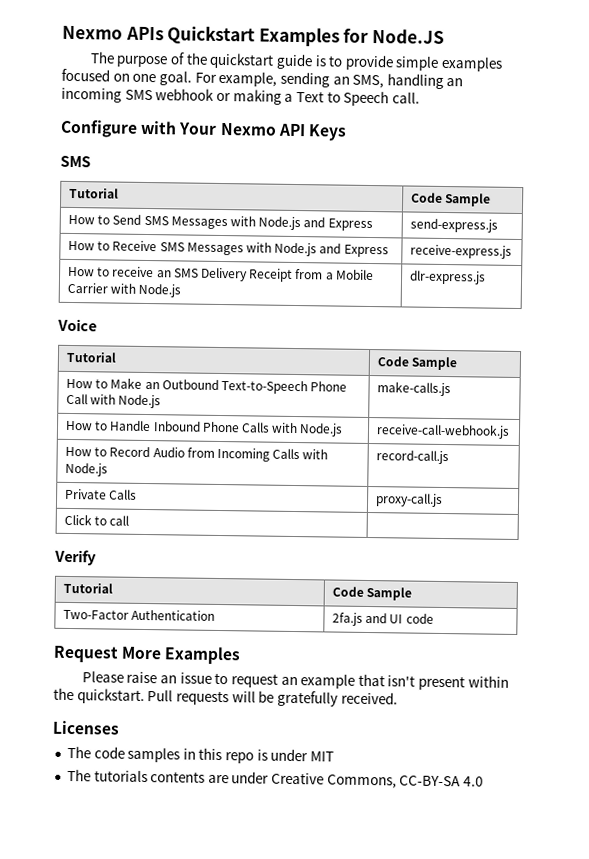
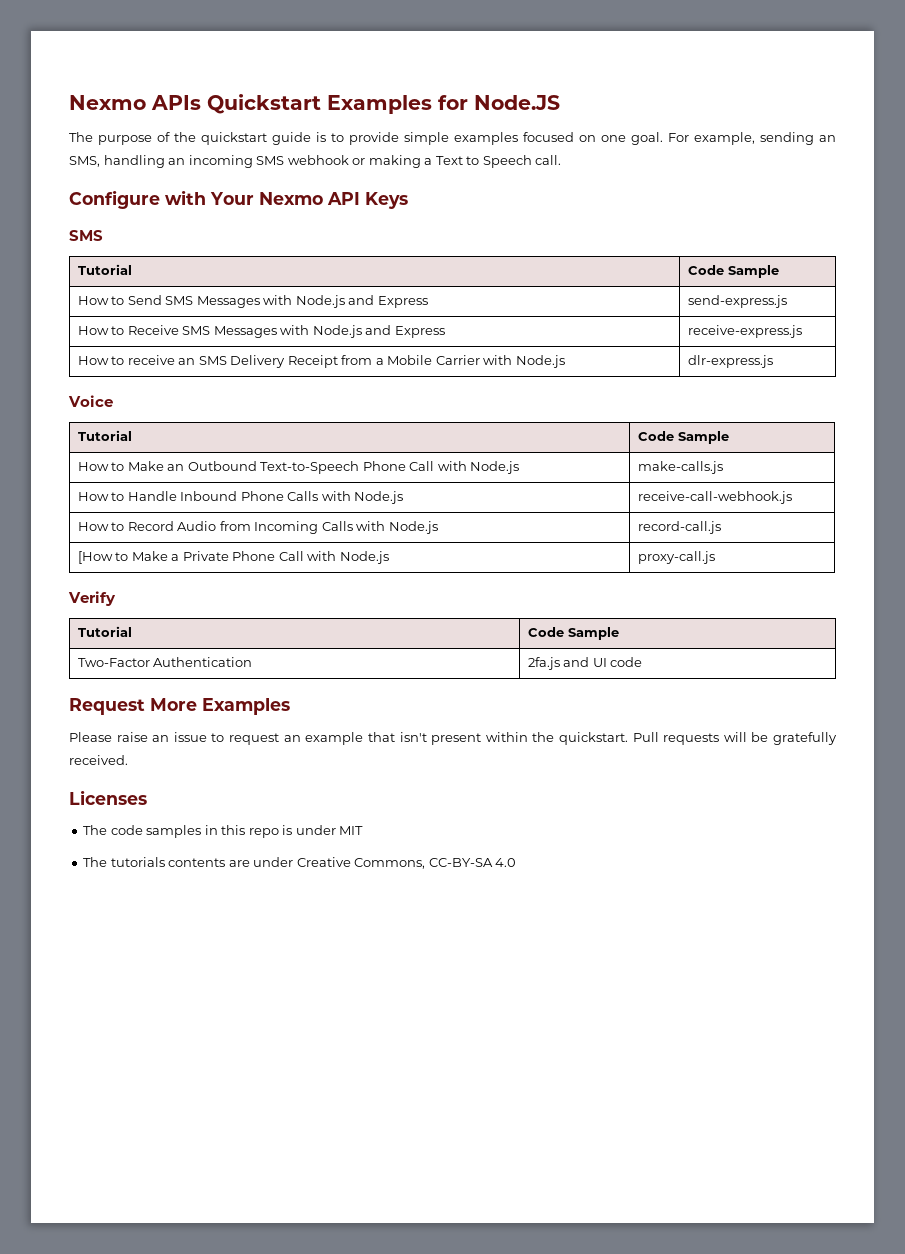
- Private Calls | proxy-call.js
- Click to call |
+ [How to Make a Private Phone Call with Node.js | proxy-call.js

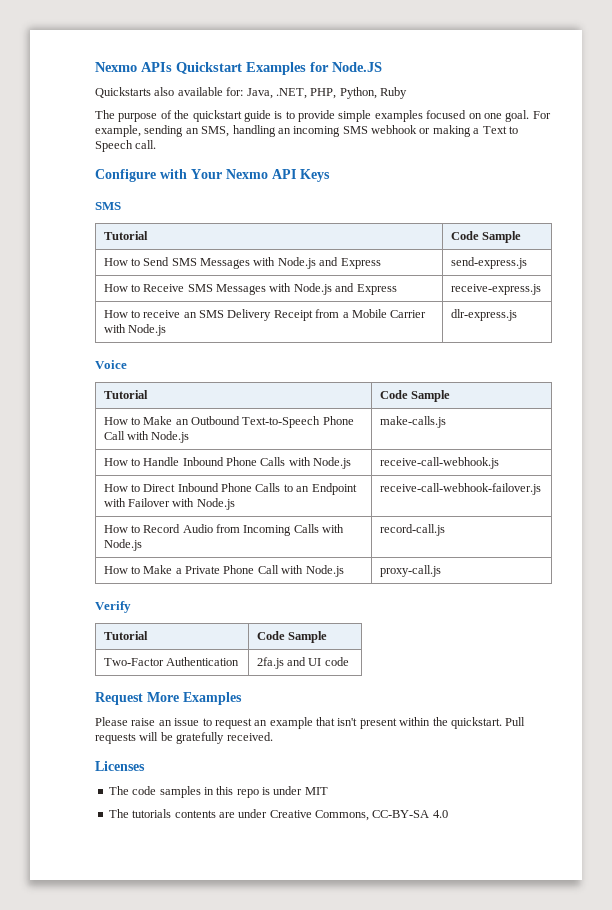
+ Quickstarts also available for: Java, .NET, PHP, Python, Ruby
+ How to Direct Inbound Phone Calls to an Endpoint with Failover with Node.js | receive-call-webhook-failover.js
- [How to Make a Private Phone Call with Node.js | proxy-call.js
+ How to Make a Private Phone Call with Node.js | proxy-call.js

